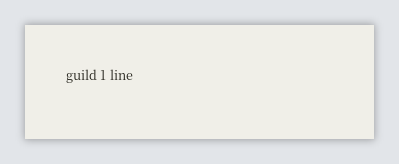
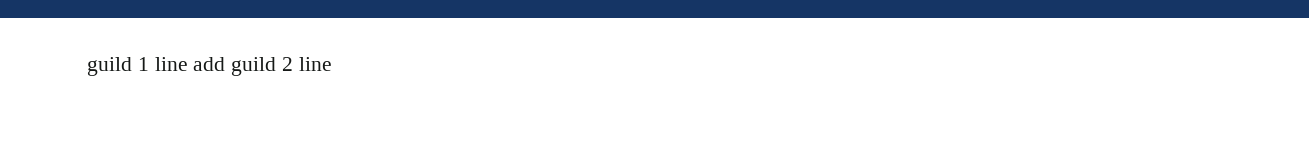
- guild 1 line
+ guild 1 line add guild 2 line

